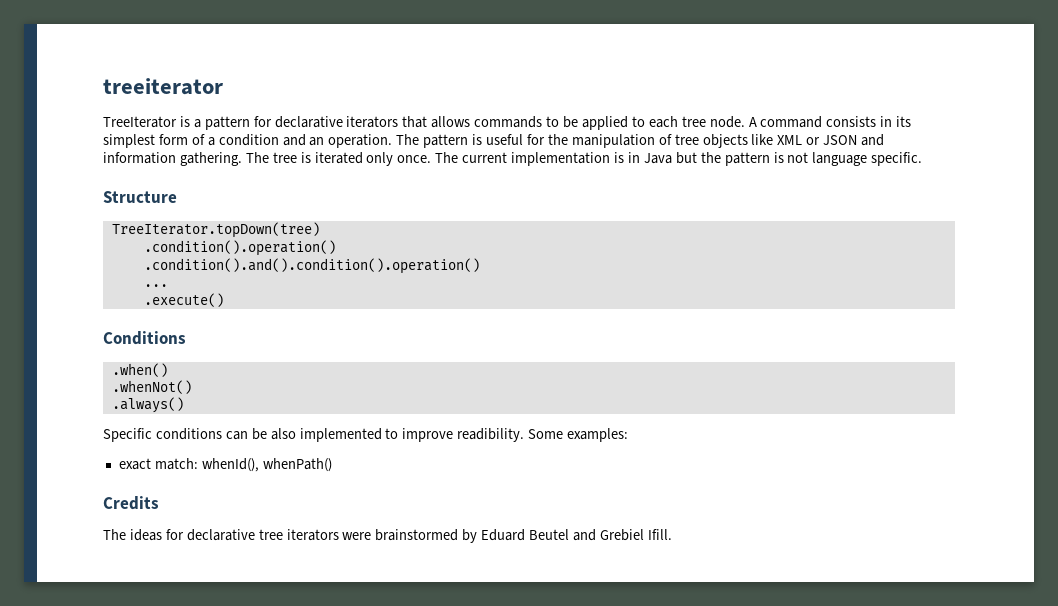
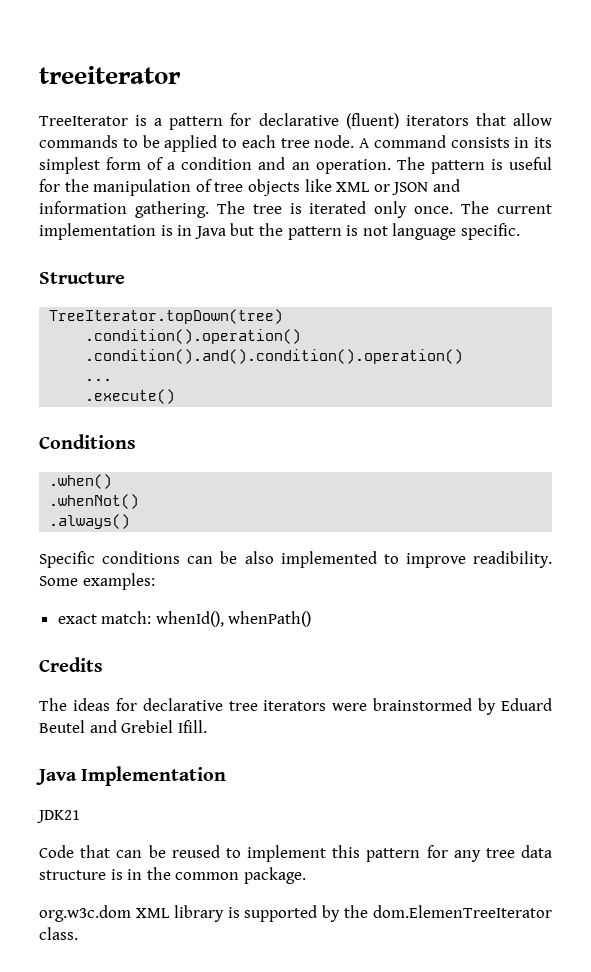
- TreeIterator is a pattern for declarative iterators that allows commands to be applied to each tree node.
+ TreeIterator is a pattern for declarative (fluent) iterators that allow commands to be applied to each tree node.
+ Java Implementation
+ JDK21
+ Code that can be reused to implement this pattern for any tree data structure is in the common package.
+ org.w3c.dom XML library is supported by the dom.ElemenTreeIterator class.

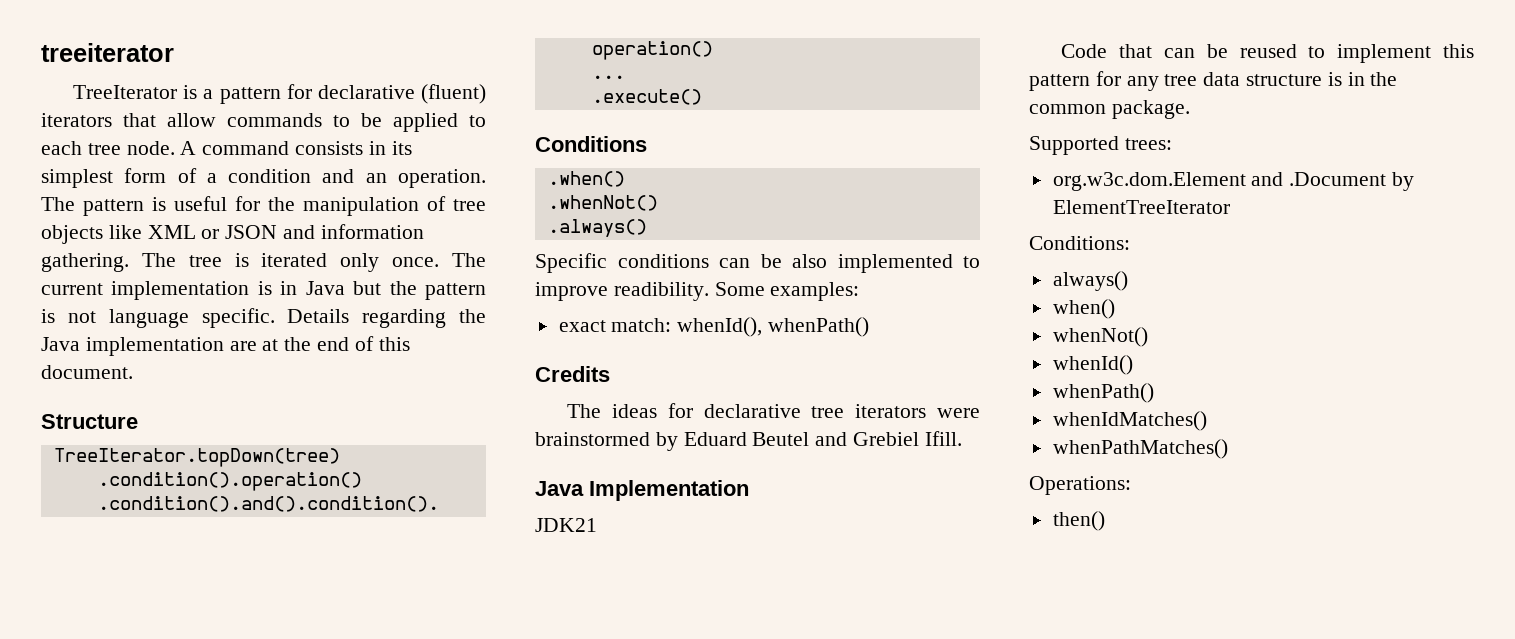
+ Details regarding the Java implementation are at the end of this document.
- org.w3c.dom XML library is supported by the dom.ElemenTreeIterator class.
+ Supported trees:
+ org.w3c.dom.Element and .Document by ElementTreeIterator
+ Conditions:
+ always()
+ when()
+ whenNot()
+ whenId()
+ whenPath()
+ whenIdMatches()
+ whenPathMatches()
+ Operations:
+ then()

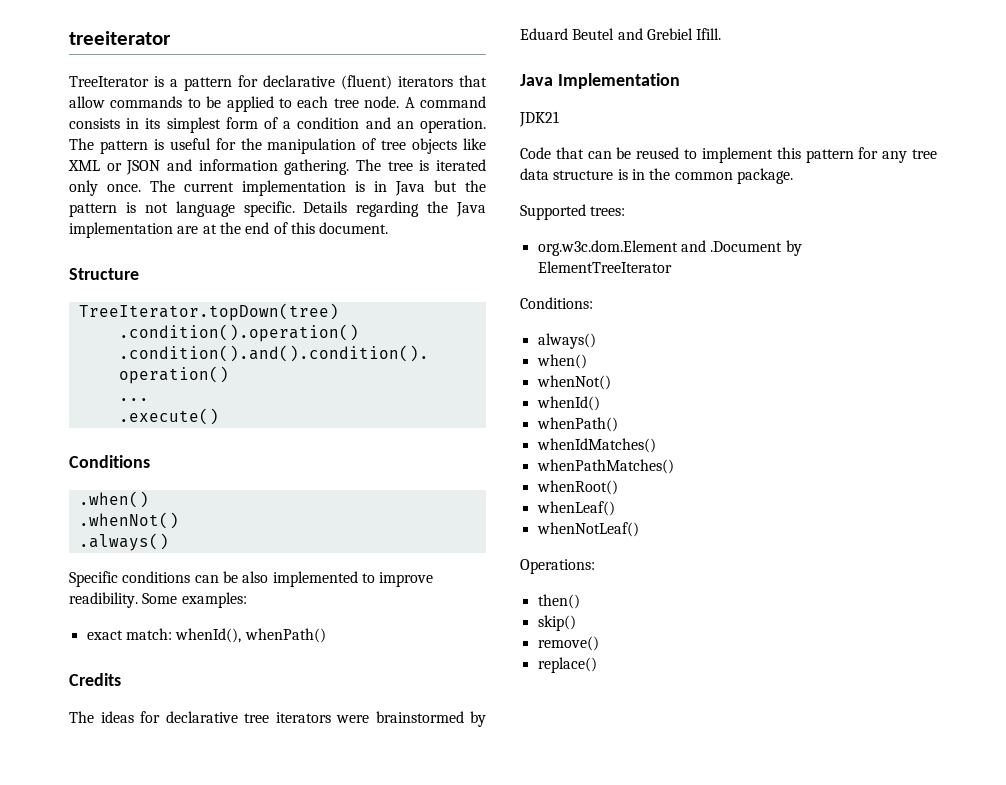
+ whenRoot()
+ whenLeaf()
+ whenNotLeaf()
+ skip()
+ remove()
+ replace()

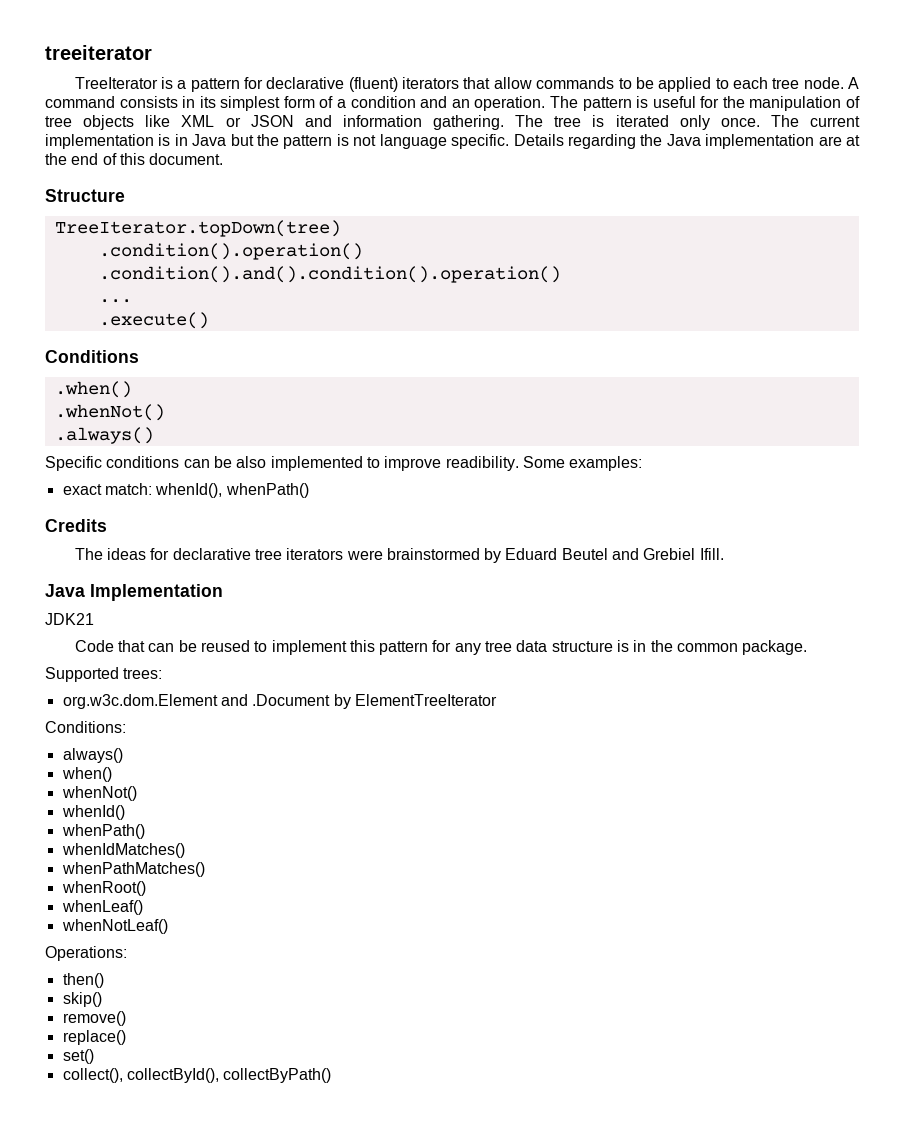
+ set()
+ collect(), collectById(), collectByPath()

